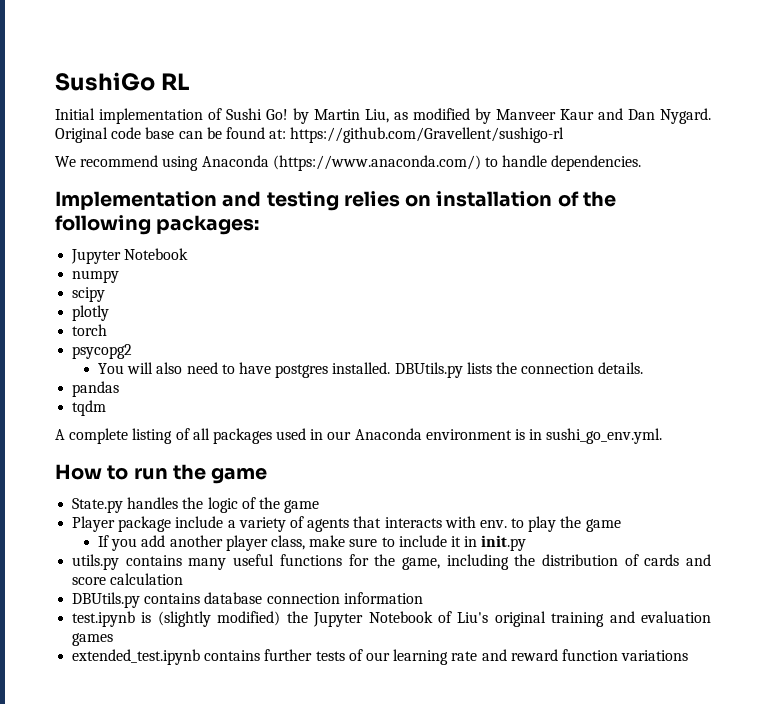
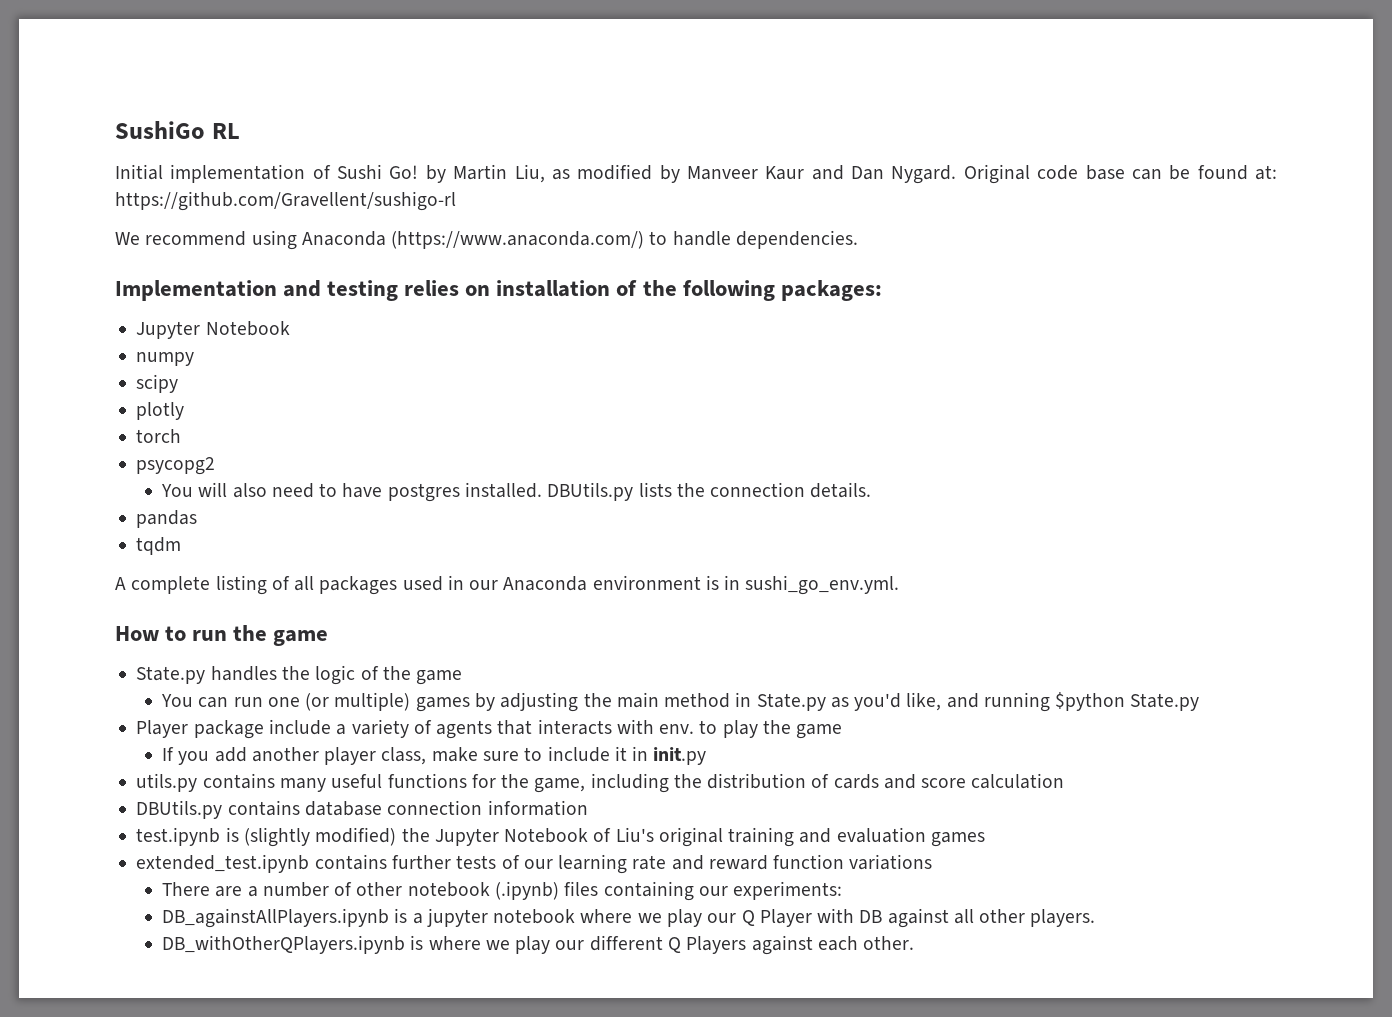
+ You can run one (or multiple) games by adjusting the main method in State.py as you'd like, and running $python State.py
+ There are a number of other notebook (.ipynb) files containing our experiments:
+ DB_againstAllPlayers.ipynb is a jupyter notebook where we play our Q Player with DB against all other players.
+ DB_withOtherQPlayers.ipynb is where we play our different Q Players against each other.

